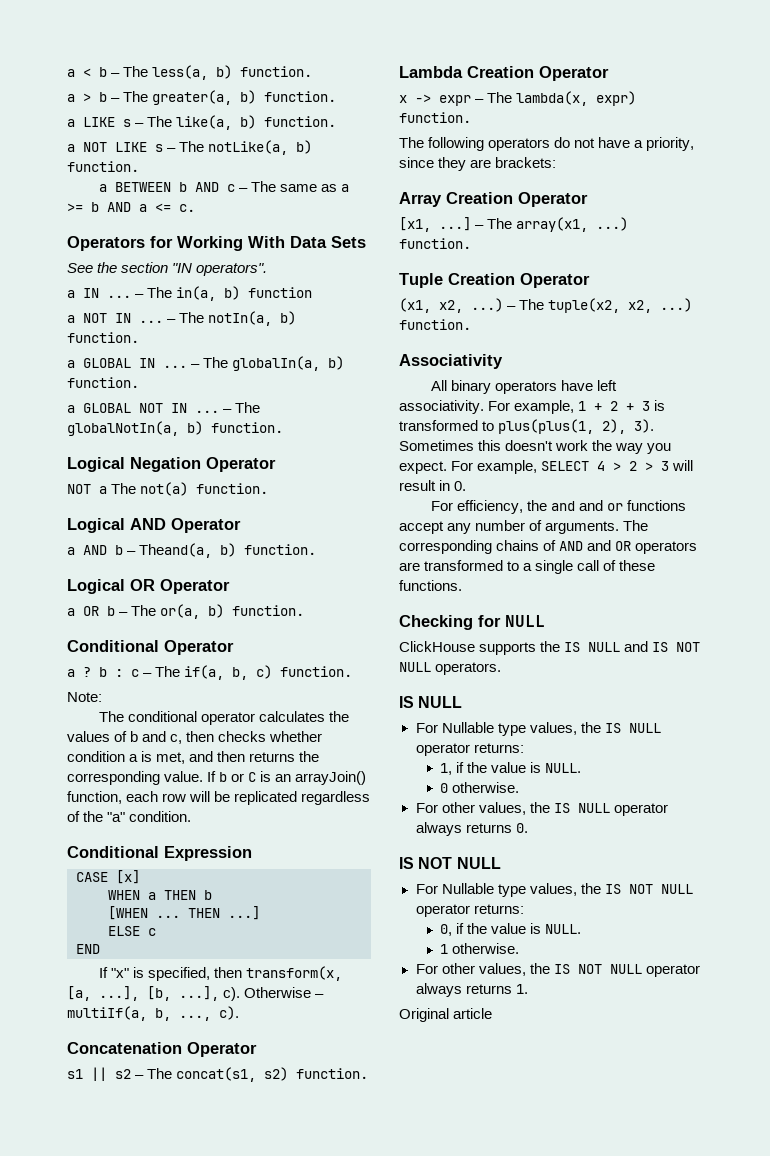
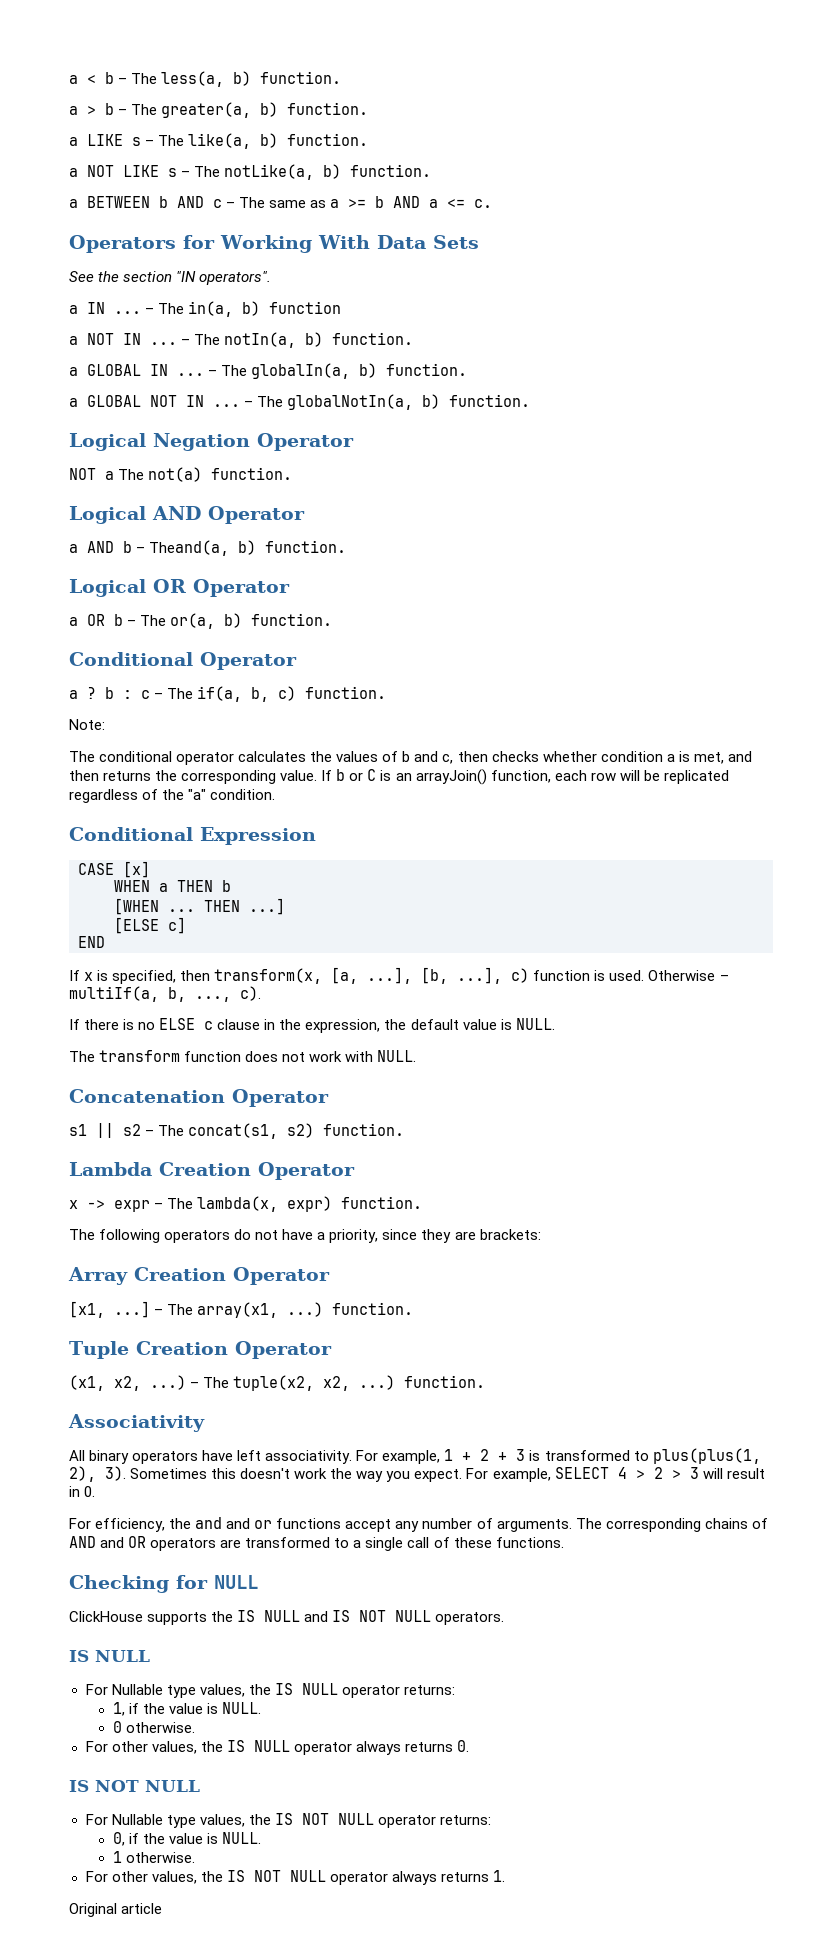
- ELSE c
+ [ELSE c]
- If "x" is specified, then transform(x, [a, ...], [b, ...], c).
+ If x is specified, then transform(x, [a, ...], [b, ...], c) function is used.
+ If there is no ELSE c clause in the expression, the default value is NULL.
+ The transform function does not work with NULL.

